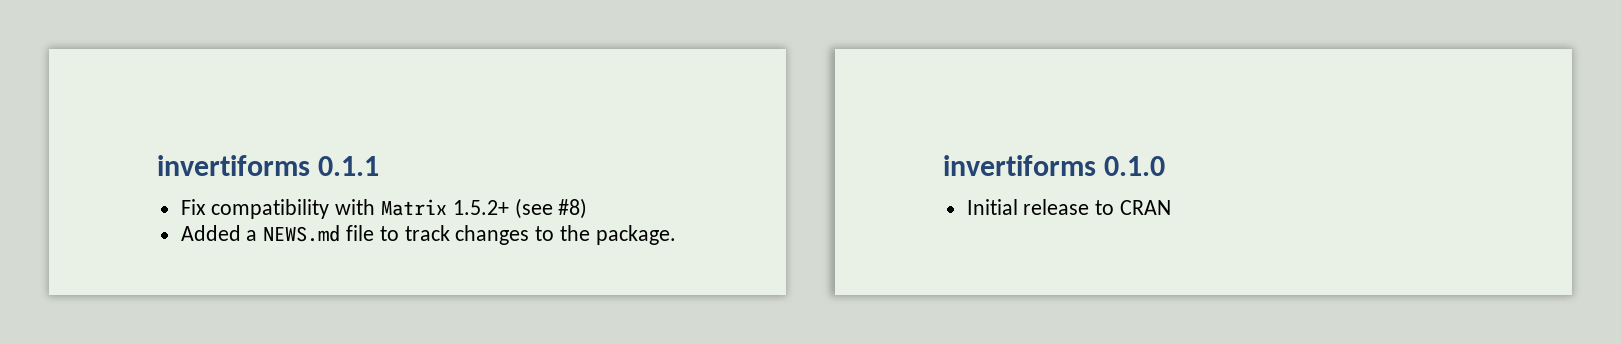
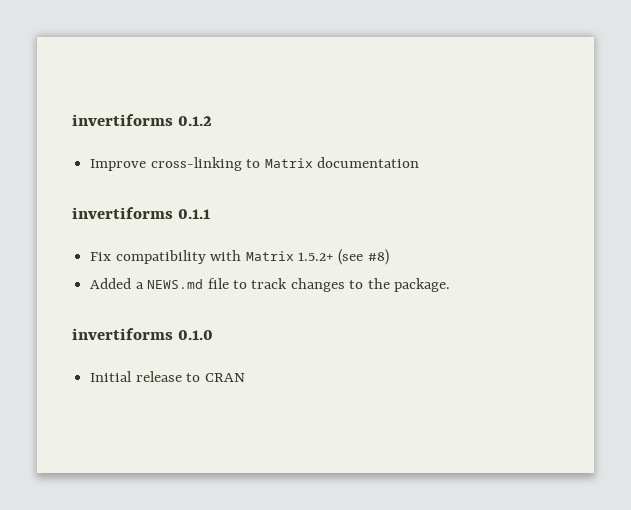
+ invertiforms 0.1.2
+ Improve cross-linking to Matrix documentation

